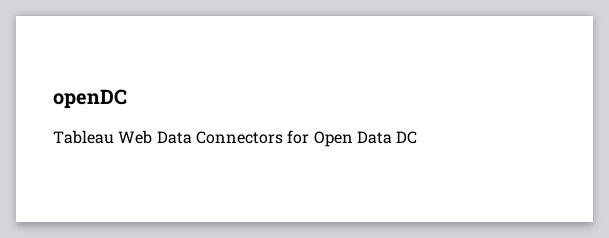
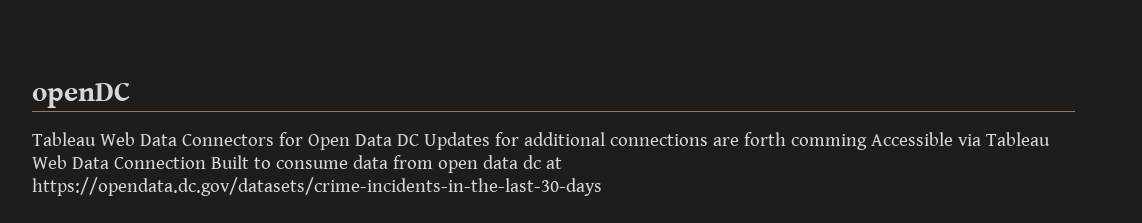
- Tableau Web Data Connectors for Open Data DC
+ Tableau Web Data Connectors for Open Data DC Updates for additional connections are forth comming Accessible via Tableau Web Data Connection Built to consume data from open data dc at https://opendata.dc.gov/datasets/crime-incidents-in-the-last-30-days

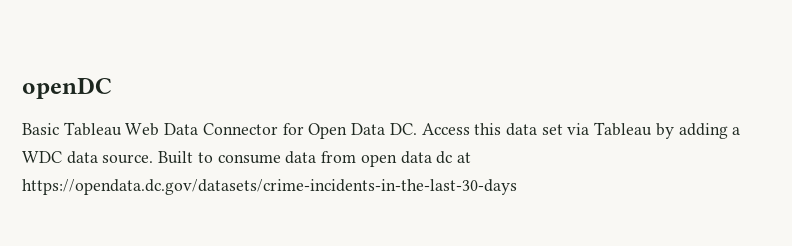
- Tableau Web Data Connectors for Open Data DC Updates for additional connections are forth comming Accessible via Tableau Web Data Connection Built to consume data from open data dc at https://opendata.dc.gov/datasets/crime-incidents-in-the-last-30-days
+ Basic Tableau Web Data Connector for Open Data DC. Access this data set via Tableau by adding a WDC data source. Built to consume data from open data dc at https://opendata.dc.gov/datasets/crime-incidents-in-the-last-30-days

